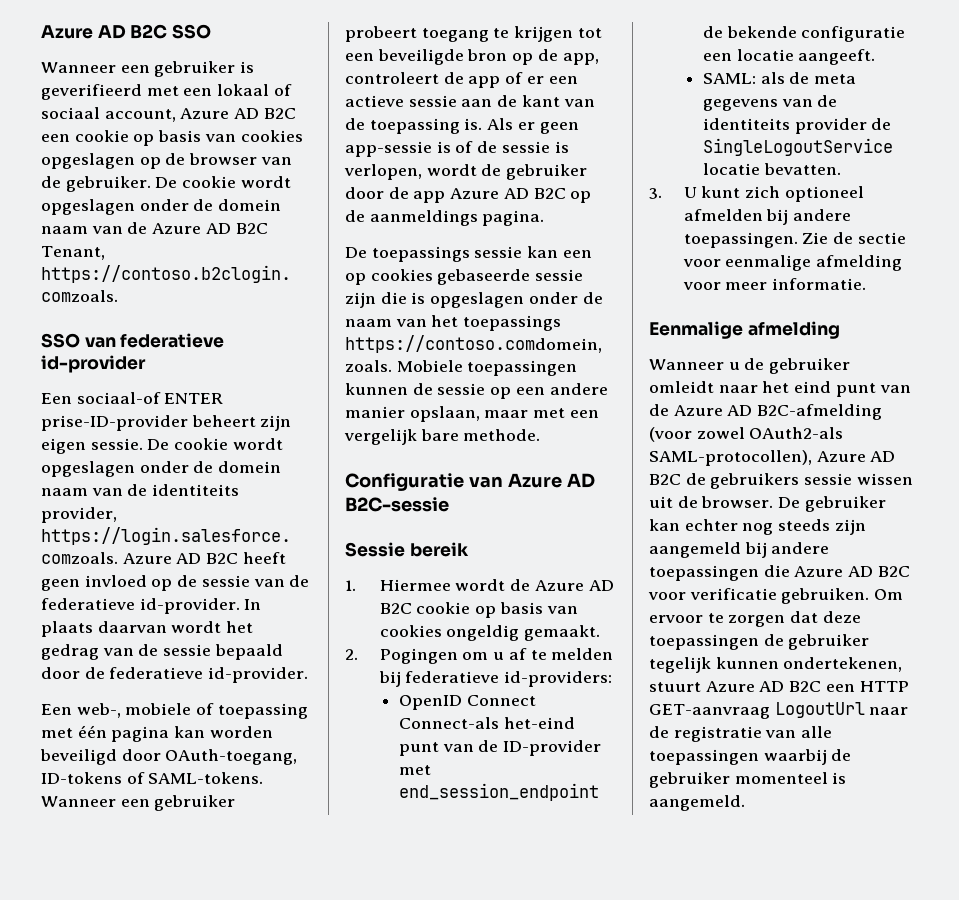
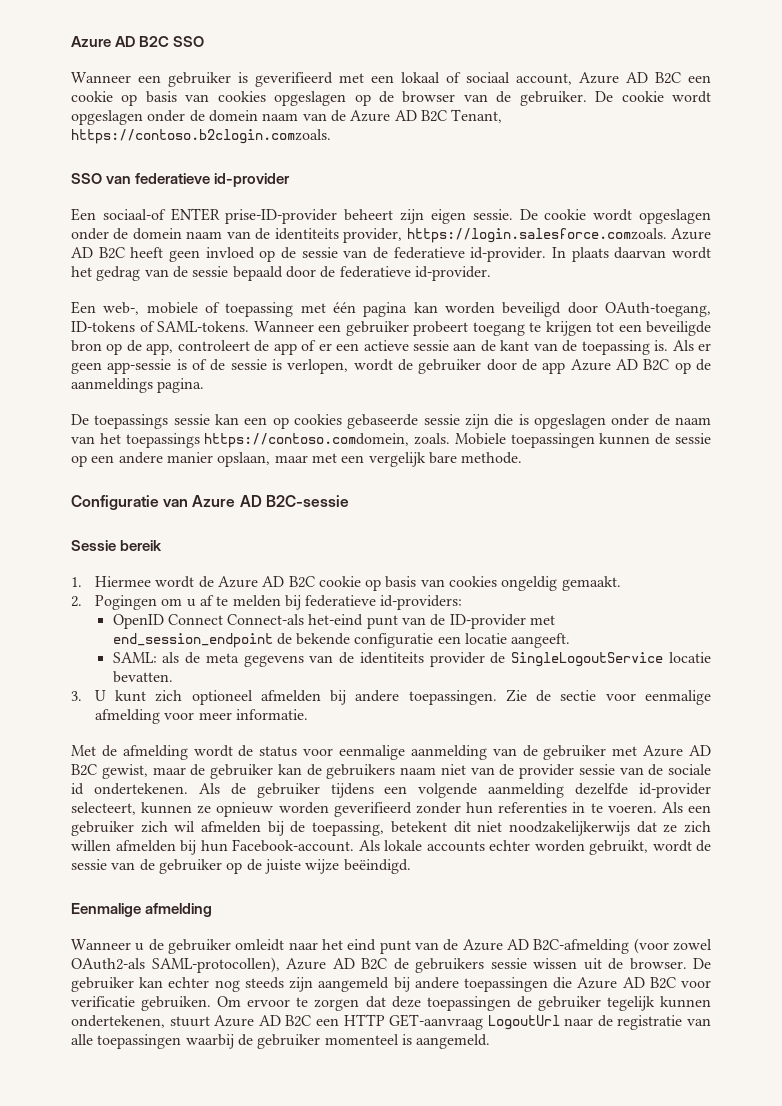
+ Met de afmelding wordt de status voor eenmalige aanmelding van de gebruiker met Azure AD B2C gewist, maar de gebruiker kan de gebruikers naam niet van de provider sessie van de sociale id ondertekenen. Als de gebruiker tijdens een volgende aanmelding dezelfde id-provider selecteert, kunnen ze opnieuw worden geverifieerd zonder hun referenties in te voeren. Als een gebruiker zich wil afmelden bij de toepassing, betekent dit niet noodzakelijkerwijs dat ze zich willen afmelden bij hun Facebook-account. Als lokale accounts echter worden gebruikt, wordt de sessie van de gebruiker op de juiste wijze beëindigd.

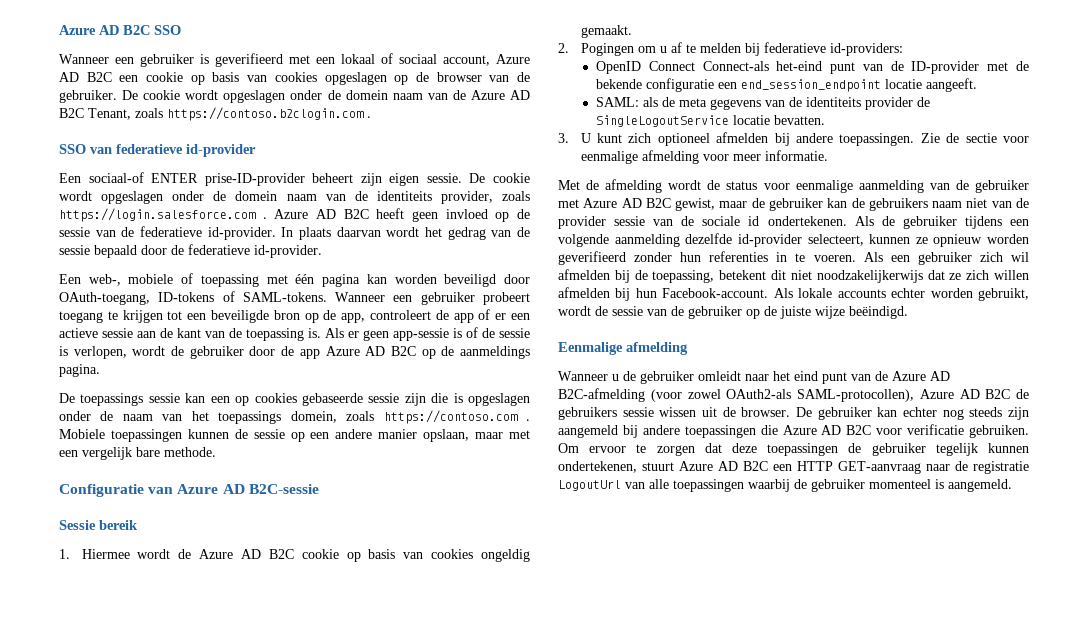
- De cookie wordt opgeslagen onder de domein naam van de Azure AD B2C Tenant, https://contoso.b2clogin.comzoals.
+ De cookie wordt opgeslagen onder de domein naam van de Azure AD B2C Tenant, zoals https://contoso.b2clogin.com .
- De cookie wordt opgeslagen onder de domein naam van de identiteits provider, https://login.salesforce.comzoals. Azure AD B2C heeft geen invloed op de sessie van de federatieve id-provider.
+ De cookie wordt opgeslagen onder de domein naam van de identiteits provider, zoals https://login.salesforce.com . Azure AD B2C heeft geen invloed op de sessie van de federatieve id-provider.
- De toepassings sessie kan een op cookies gebaseerde sessie zijn die is opgeslagen onder de naam van het toepassings https://contoso.comdomein, zoals.
+ De toepassings sessie kan een op cookies gebaseerde sessie zijn die is opgeslagen onder de naam van het toepassings domein, zoals https://contoso.com .
- OpenID Connect Connect-als het-eind punt van de ID-provider met end_session_endpoint de bekende configuratie een locatie aangeeft.
+ OpenID Connect Connect-als het-eind punt van de ID-provider met de bekende configuratie een end_session_endpoint locatie aangeeft.
- Om ervoor te zorgen dat deze toepassingen de gebruiker tegelijk kunnen ondertekenen, stuurt Azure AD B2C een HTTP GET-aanvraag LogoutUrl naar de registratie van alle toepassingen waarbij de gebruiker momenteel is aangemeld.
+ Om ervoor te zorgen dat deze toepassingen de gebruiker tegelijk kunnen ondertekenen, stuurt Azure AD B2C een HTTP GET-aanvraag naar de registratie LogoutUrl van alle toepassingen waarbij de gebruiker momenteel is aangemeld.

